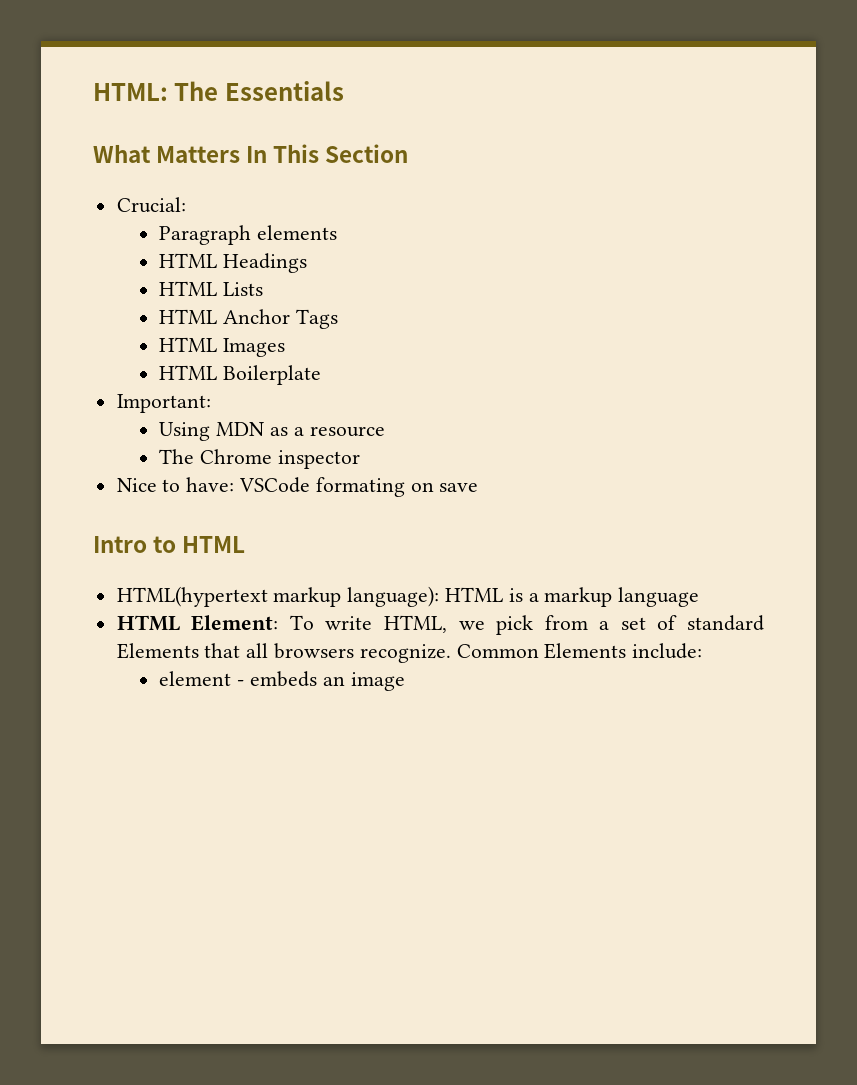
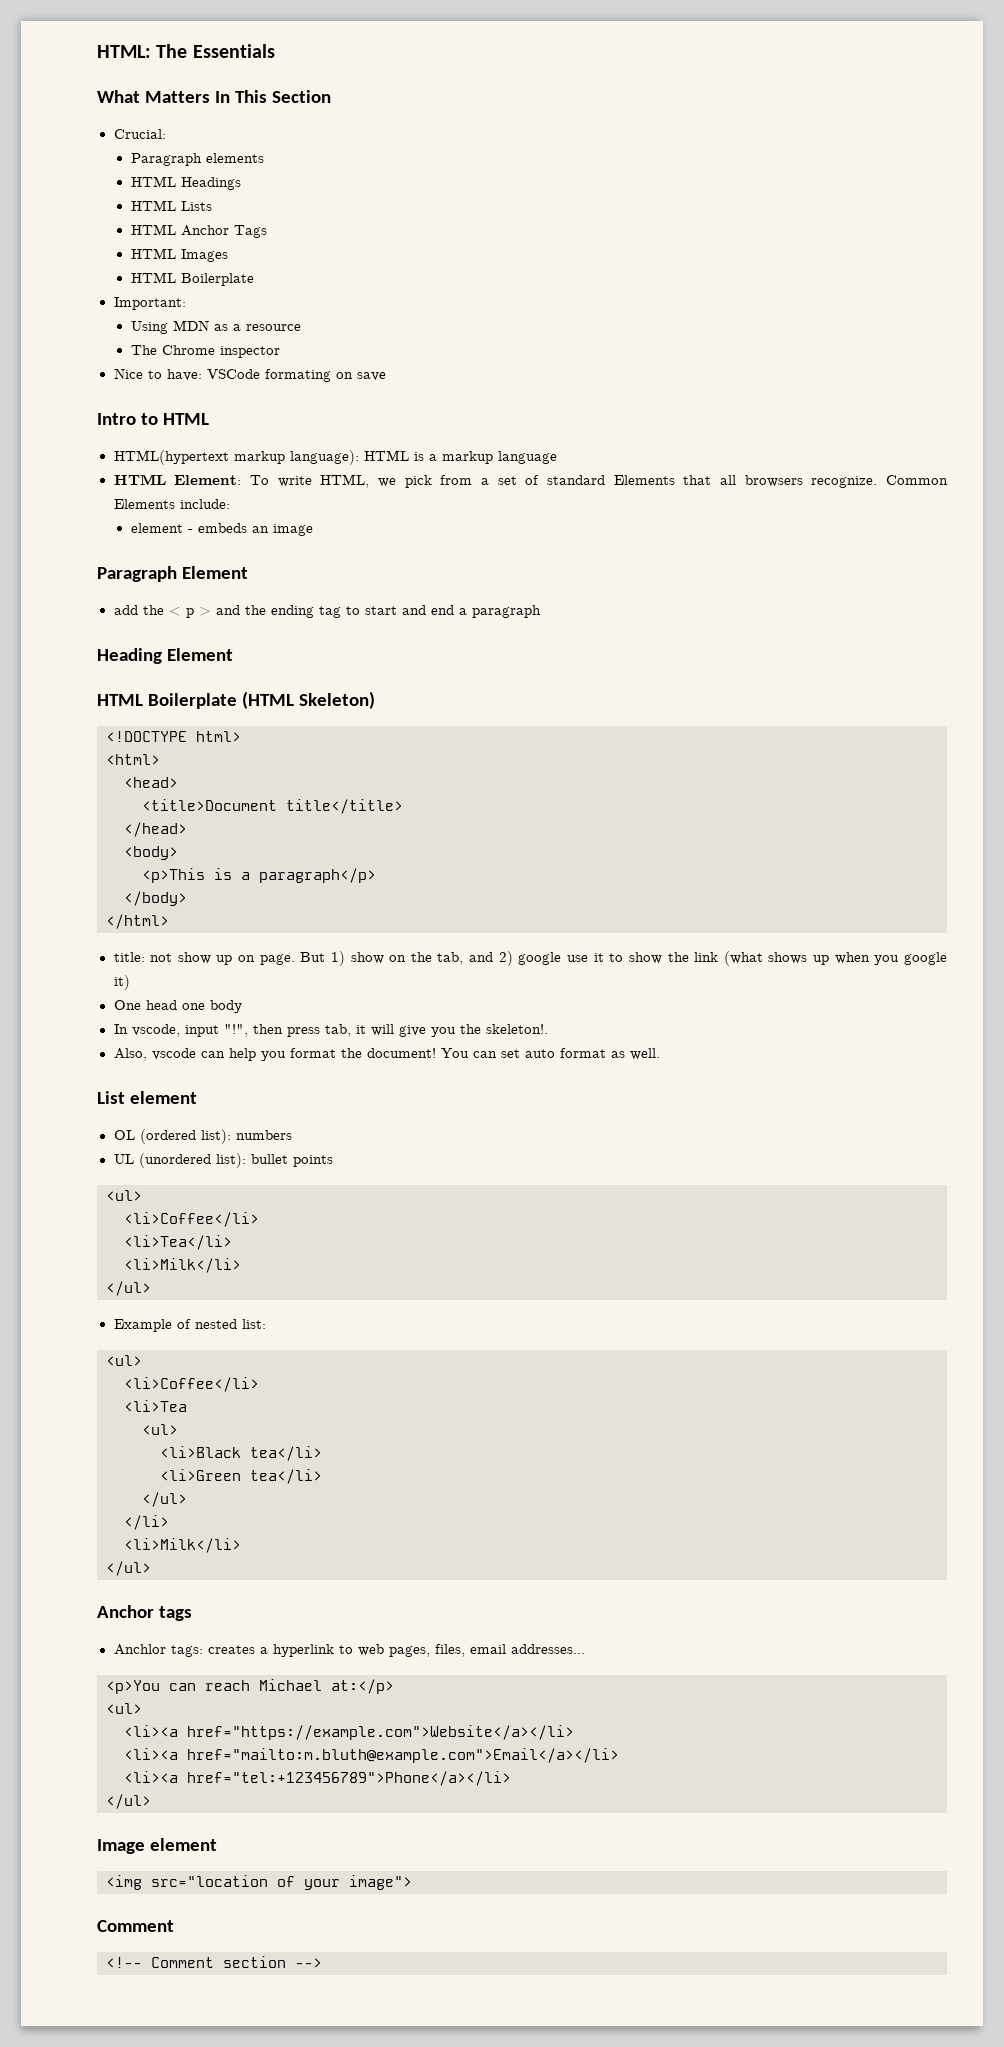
+ Paragraph Element
+ add the < p > and the ending tag to start and end a paragraph
+ Heading Element
+ HTML Boilerplate (HTML Skeleton)
+ <!DOCTYPE html>
+ <html>
+ <head>
+ <title>Document title</title>
+ </head>
+ <body>
+ <p>This is a paragraph</p>
+ </body>
+ </html>
+ title: not show up on page. But 1) show on the tab, and 2) google use it to show the link (what shows up when you google it)
+ One head one body
+ In vscode, input "!", then press tab, it will give you the skeleton!.
+ Also, vscode can help you format the document! You can set auto format as well.
+ List element
+ OL (ordered list): numbers
+ UL (unordered list): bullet points
+ <ul>
+ <li>Coffee</li>
+ <li>Tea</li>
+ <li>Milk</li>
+ </ul>
+ Example of nested list:
+ <ul>
+ <li>Coffee</li>
+ <li>Tea
+ <ul>
+ <li>Black tea</li>
+ <li>Green tea</li>
+ </ul>
+ </li>
+ <li>Milk</li>
+ </ul>
+ Anchor tags
+ Anchlor tags: creates a hyperlink to web pages, files, email addresses...
+ <p>You can reach Michael at:</p>
+ <ul>
+ <li><a href="https://example.com">Website</a></li>
+ <li><a href="mailto:m.bluth@example.com">Email</a></li>
+ <li><a href="tel:+123456789">Phone</a></li>
+ </ul>
+ Image element
+ <img src="location of your image">
+ Comment
+ <!-- Comment section -->

